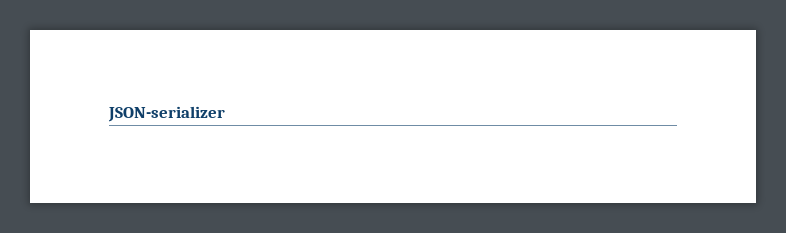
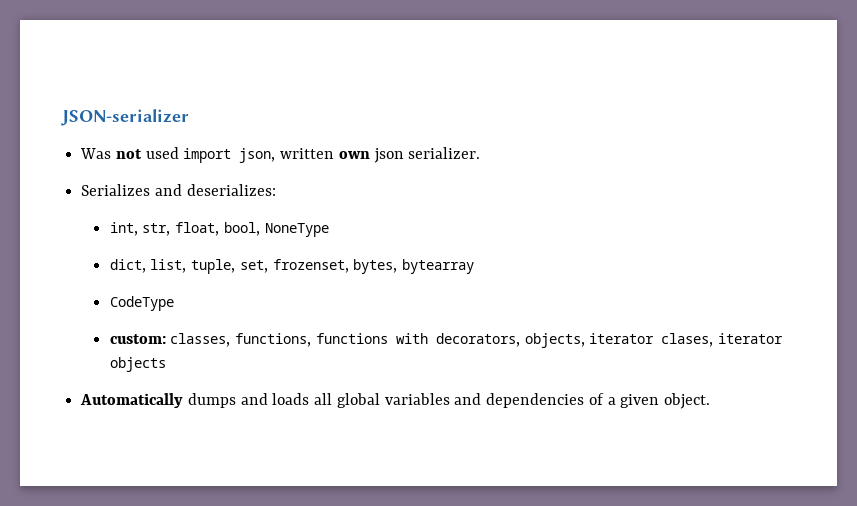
+ Was not used import json, written own json serializer.
+ Serializes and deserializes:
+ int, str, float, bool, NoneType
+ dict, list, tuple, set, frozenset, bytes, bytearray
+ CodeType
+ custom: classes, functions, functions with decorators, objects, iterator clases, iterator objects
+ Automatically dumps and loads all global variables and dependencies of a given object.

